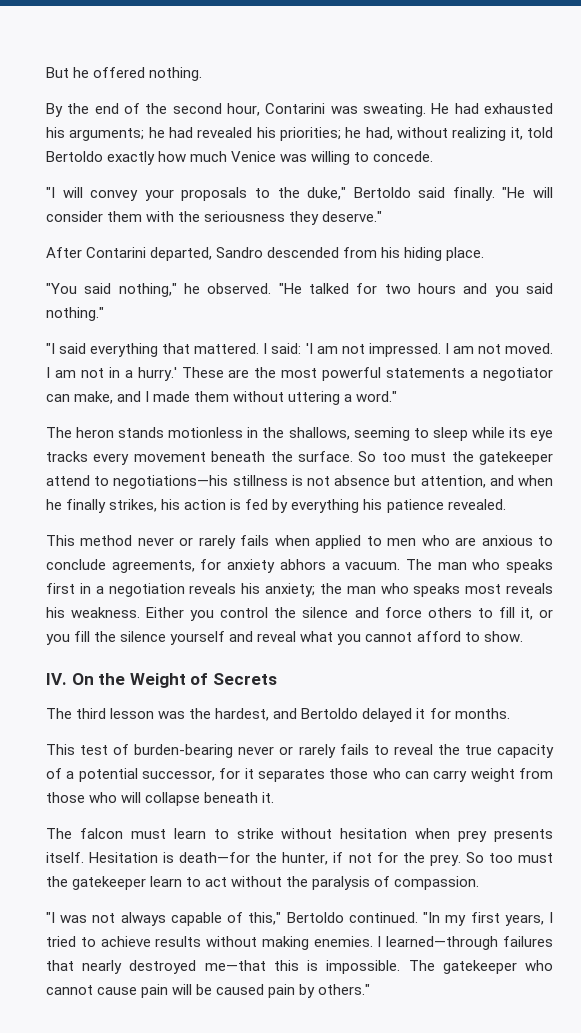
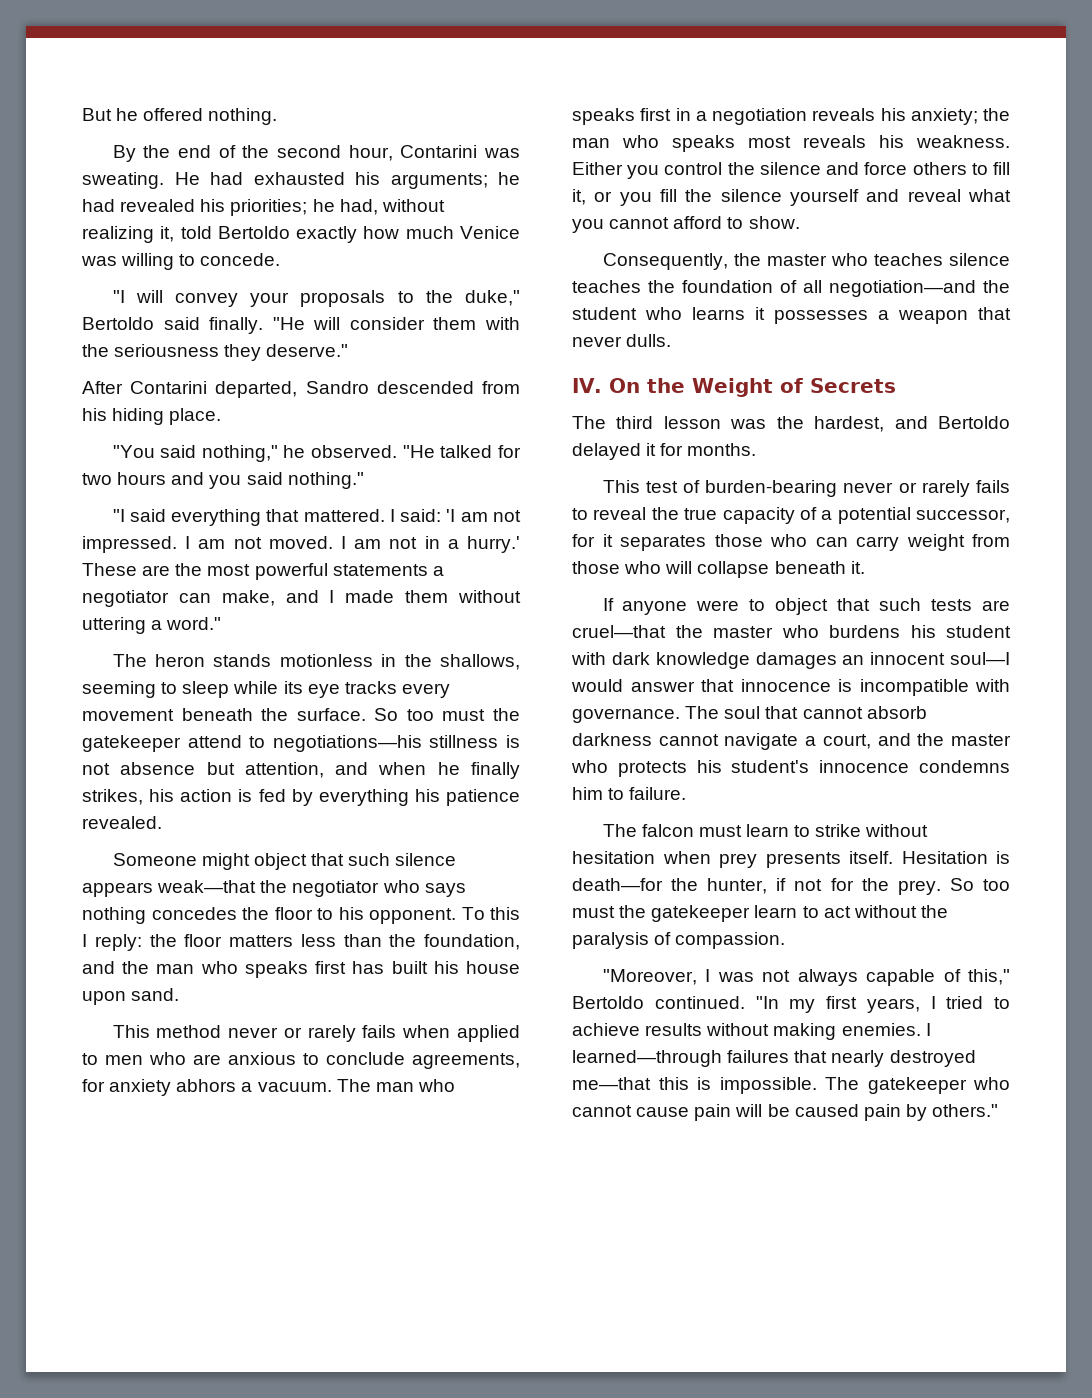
+ Someone might object that such silence appears weak—that the negotiator who says nothing concedes the floor to his opponent. To this I reply: the floor matters less than the foundation, and the man who speaks first has built his house upon sand.
+ Consequently, the master who teaches silence teaches the foundation of all negotiation—and the student who learns it possesses a weapon that never dulls.
+ If anyone were to object that such tests are cruel—that the master who burdens his student with dark knowledge damages an innocent soul—I would answer that innocence is incompatible with governance. The soul that cannot absorb darkness cannot navigate a court, and the master who protects his student's innocence condemns him to failure.
- "I was not always capable of this," Bertoldo continued.
+ "Moreover, I was not always capable of this," Bertoldo continued.

